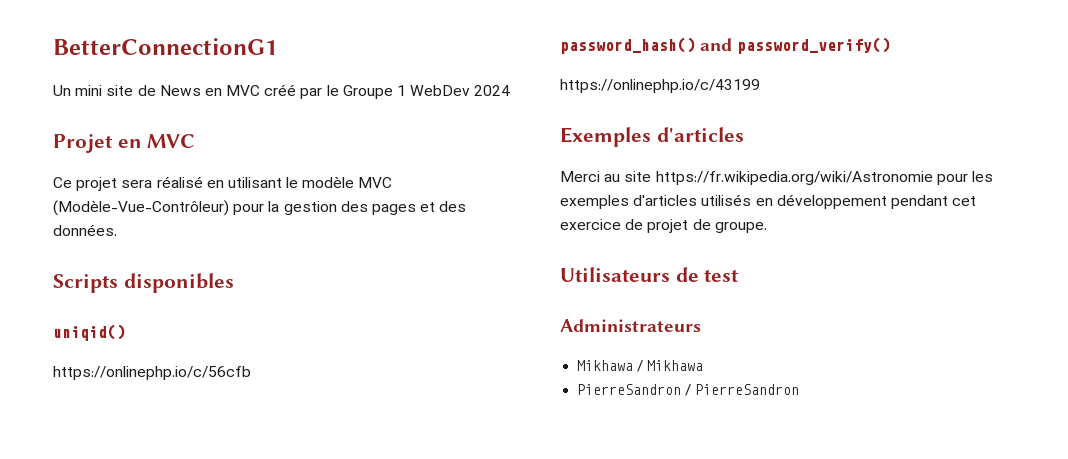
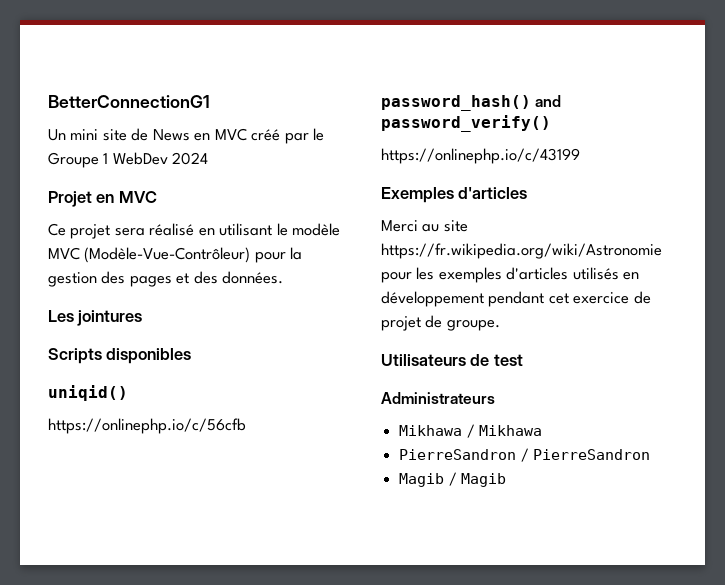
+ Les jointures
+ Magib / Magib

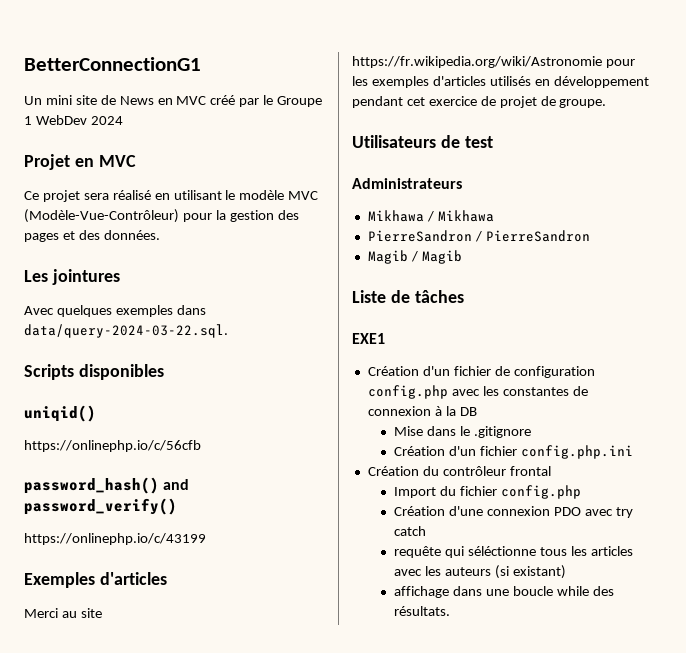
+ Avec quelques exemples dans data/query-2024-03-22.sql.
+ Liste de tâches
+ EXE1
+ Création d'un fichier de configuration config.php avec les constantes de connexion à la DB
+ Mise dans le .gitignore
+ Création d'un fichier config.php.ini
+ Création du contrôleur frontal
+ Import du fichier config.php
+ Création d'une connexion PDO avec try catch
+ requête qui séléctionne tous les articles avec les auteurs (si existant)
+ affichage dans une boucle while des résultats.

